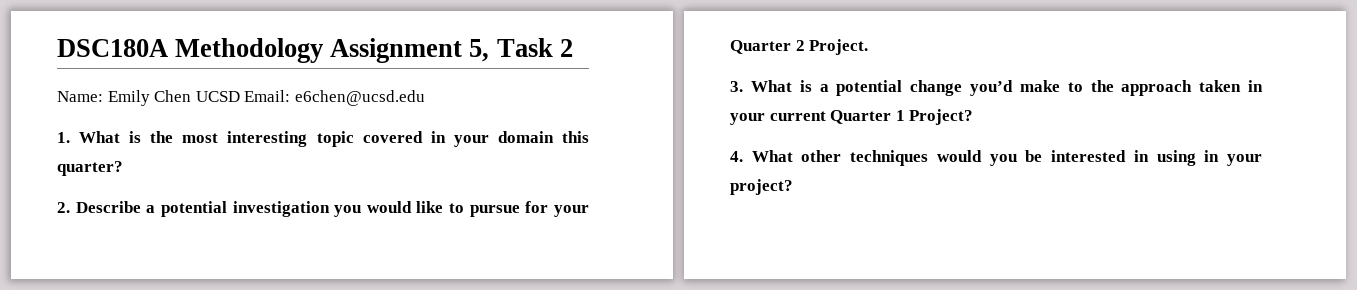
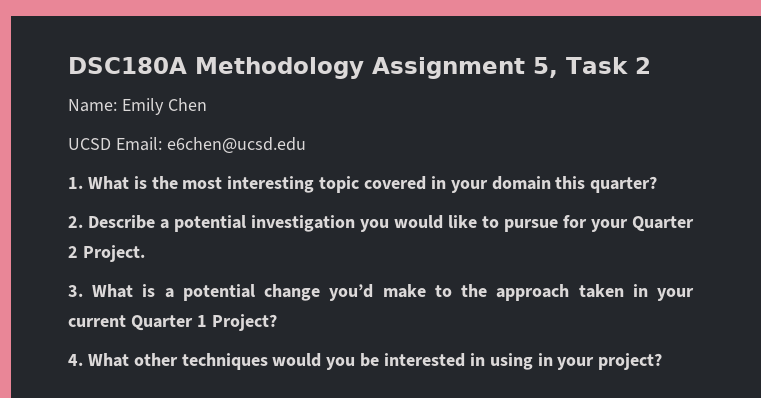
- Name: Emily Chen UCSD Email: e6chen@ucsd.edu
+ Name: Emily Chen
+ UCSD Email: e6chen@ucsd.edu

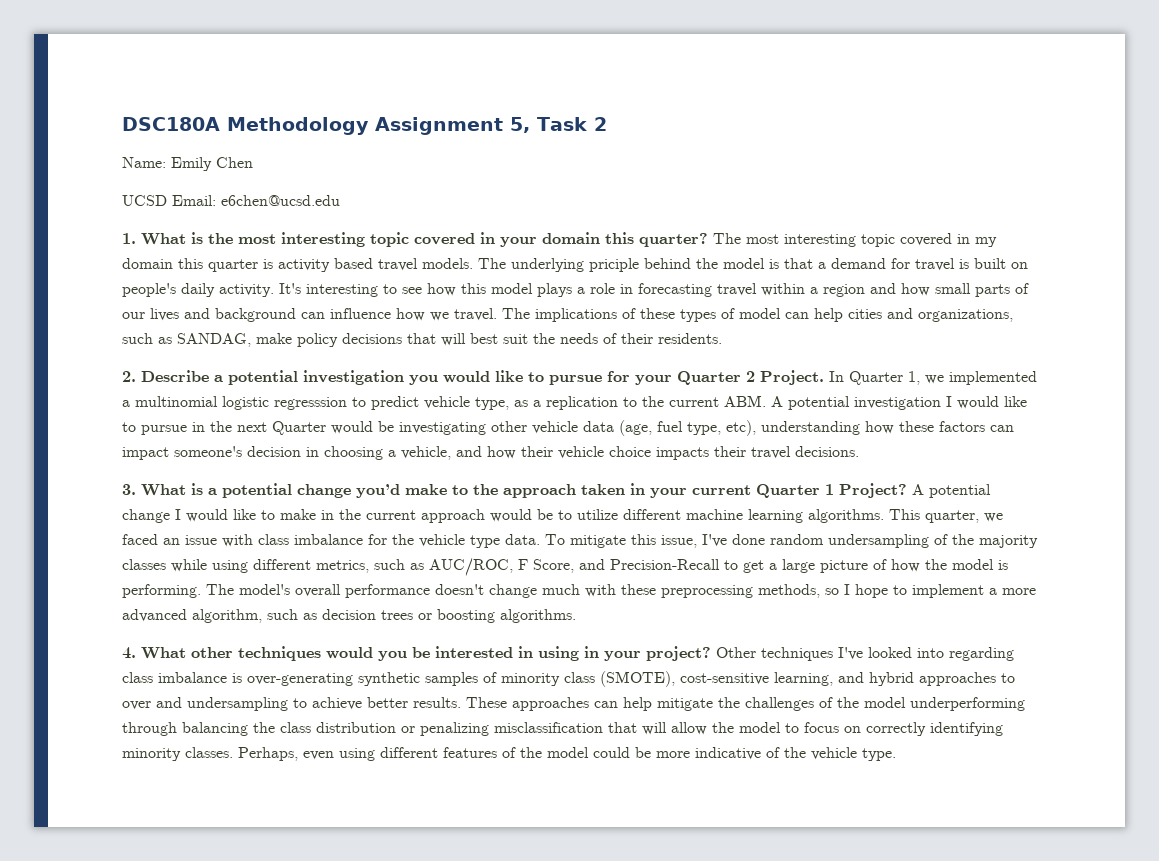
+ The most interesting topic covered in my domain this quarter is activity based travel models. The underlying priciple behind the model is that a demand for travel is built on people's daily activity. It's interesting to see how this model plays a role in forecasting travel within a region and how small parts of our lives and background can influence how we travel. The implications of these types of model can help cities and organizations, such as SANDAG, make policy decisions that will best suit the needs of their residents.
+ In Quarter 1, we implemented a multinomial logistic regresssion to predict vehicle type, as a replication to the current ABM. A potential investigation I would like to pursue in the next Quarter would be investigating other vehicle data (age, fuel type, etc), understanding how these factors can impact someone's decision in choosing a vehicle, and how their vehicle choice impacts their travel decisions.
+ A potential change I would like to make in the current approach would be to utilize different machine learning algorithms. This quarter, we faced an issue with class imbalance for the vehicle type data. To mitigate this issue, I've done random undersampling of the majority classes while using different metrics, such as AUC/ROC, F Score, and Precision-Recall to get a large picture of how the model is performing. The model's overall performance doesn't change much with these preprocessing methods, so I hope to implement a more advanced algorithm, such as decision trees or boosting algorithms.
+ Other techniques I've looked into regarding class imbalance is over-generating synthetic samples of minority class (SMOTE), cost-sensitive learning, and hybrid approaches to over and undersampling to achieve better results. These approaches can help mitigate the challenges of the model underperforming through balancing the class distribution or penalizing misclassification that will allow the model to focus on correctly identifying minority classes. Perhaps, even using different features of the model could be more indicative of the vehicle type.

